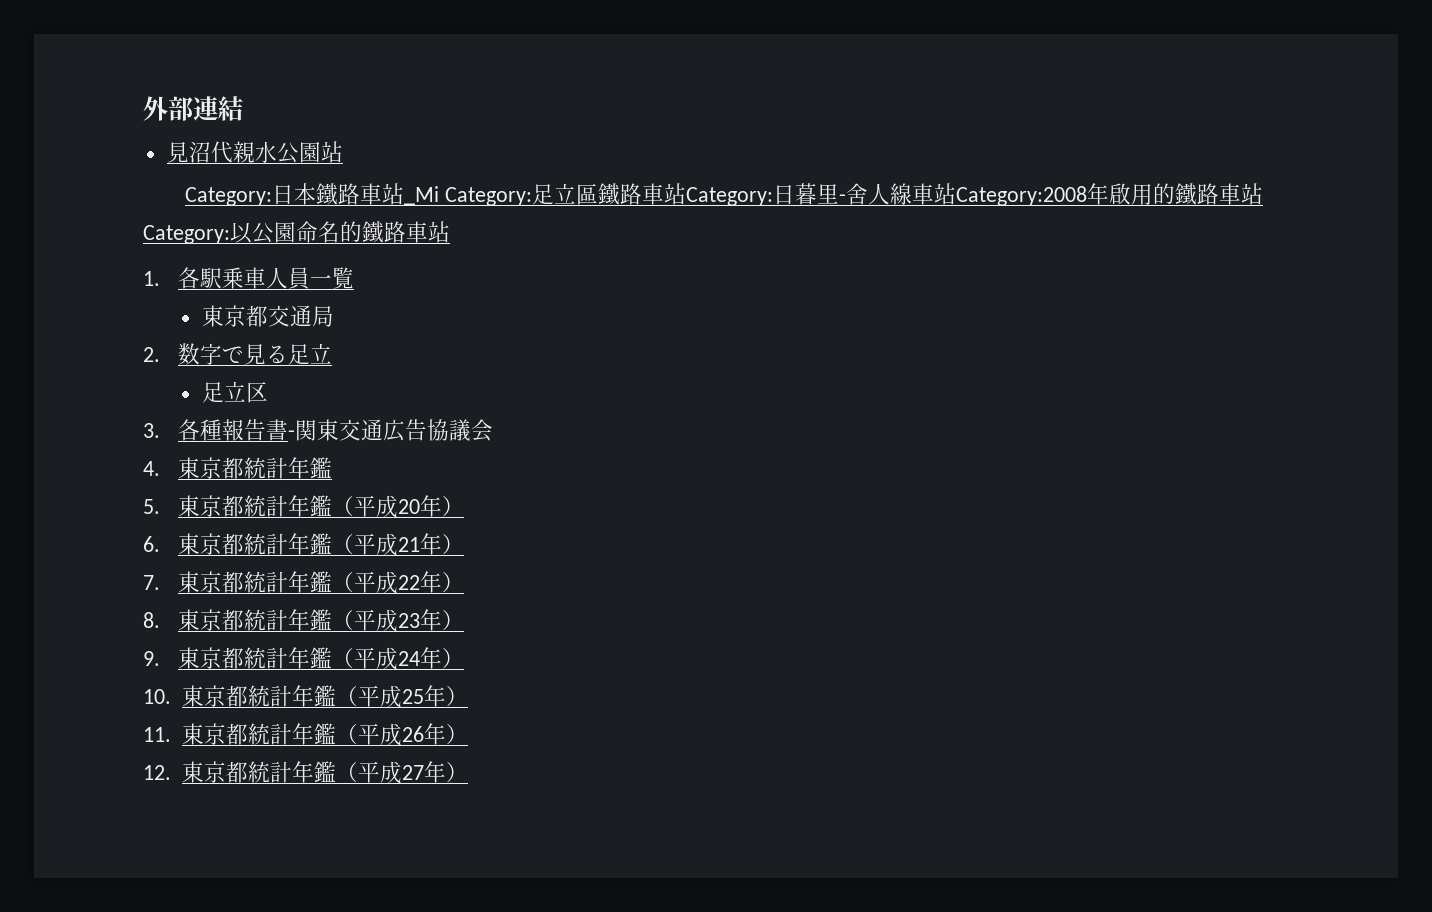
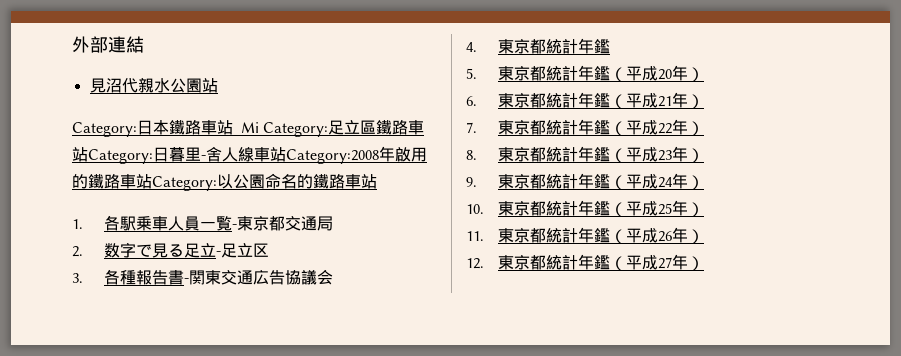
- 1.各駅乗車人員一覧
- 東京都交通局
+ 1.各駅乗車人員一覧-東京都交通局
- 2.数字で見る足立
- 足立区
+ 2.数字で見る足立-足立区

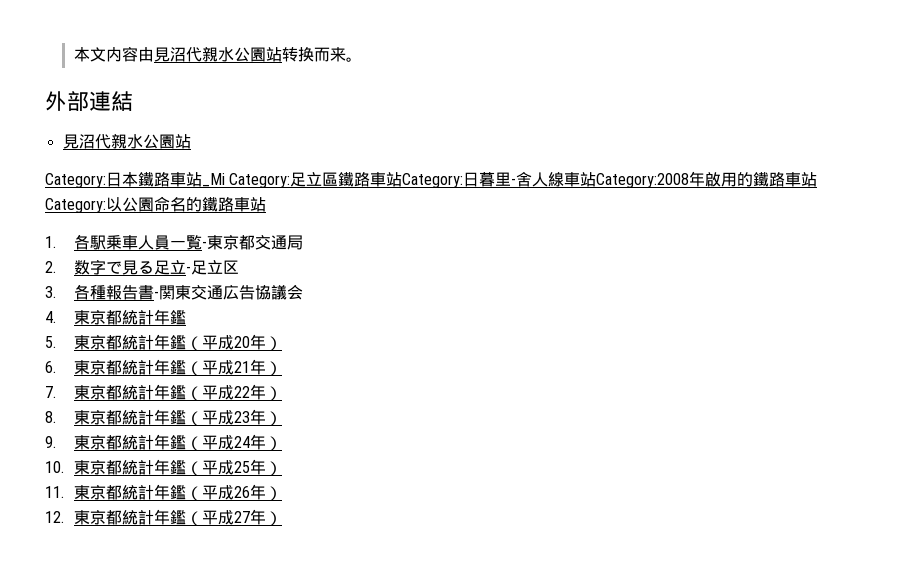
+ 本文内容由見沼代親水公園站转换而来。

